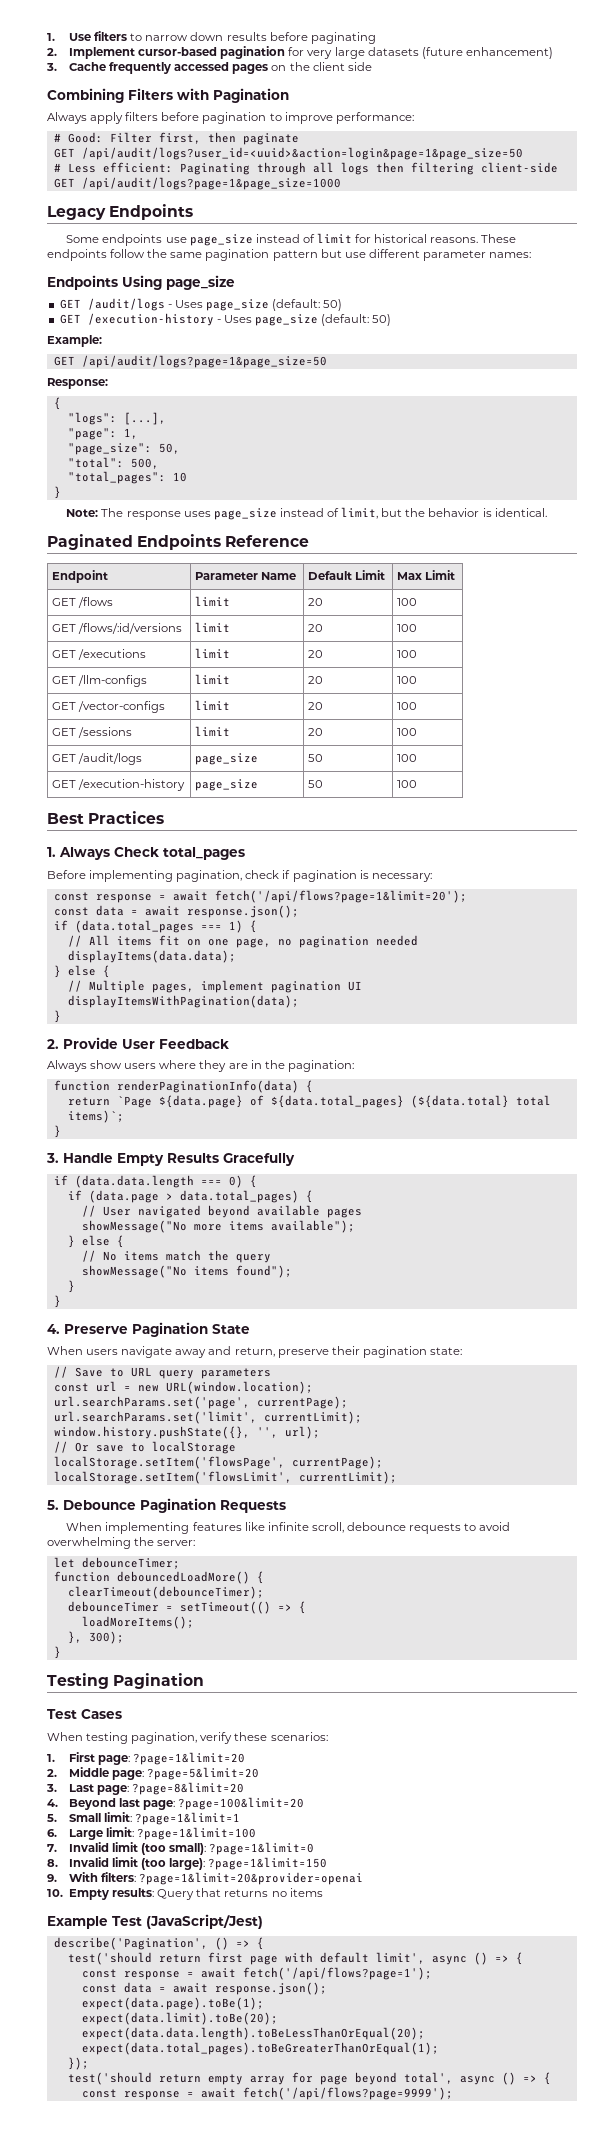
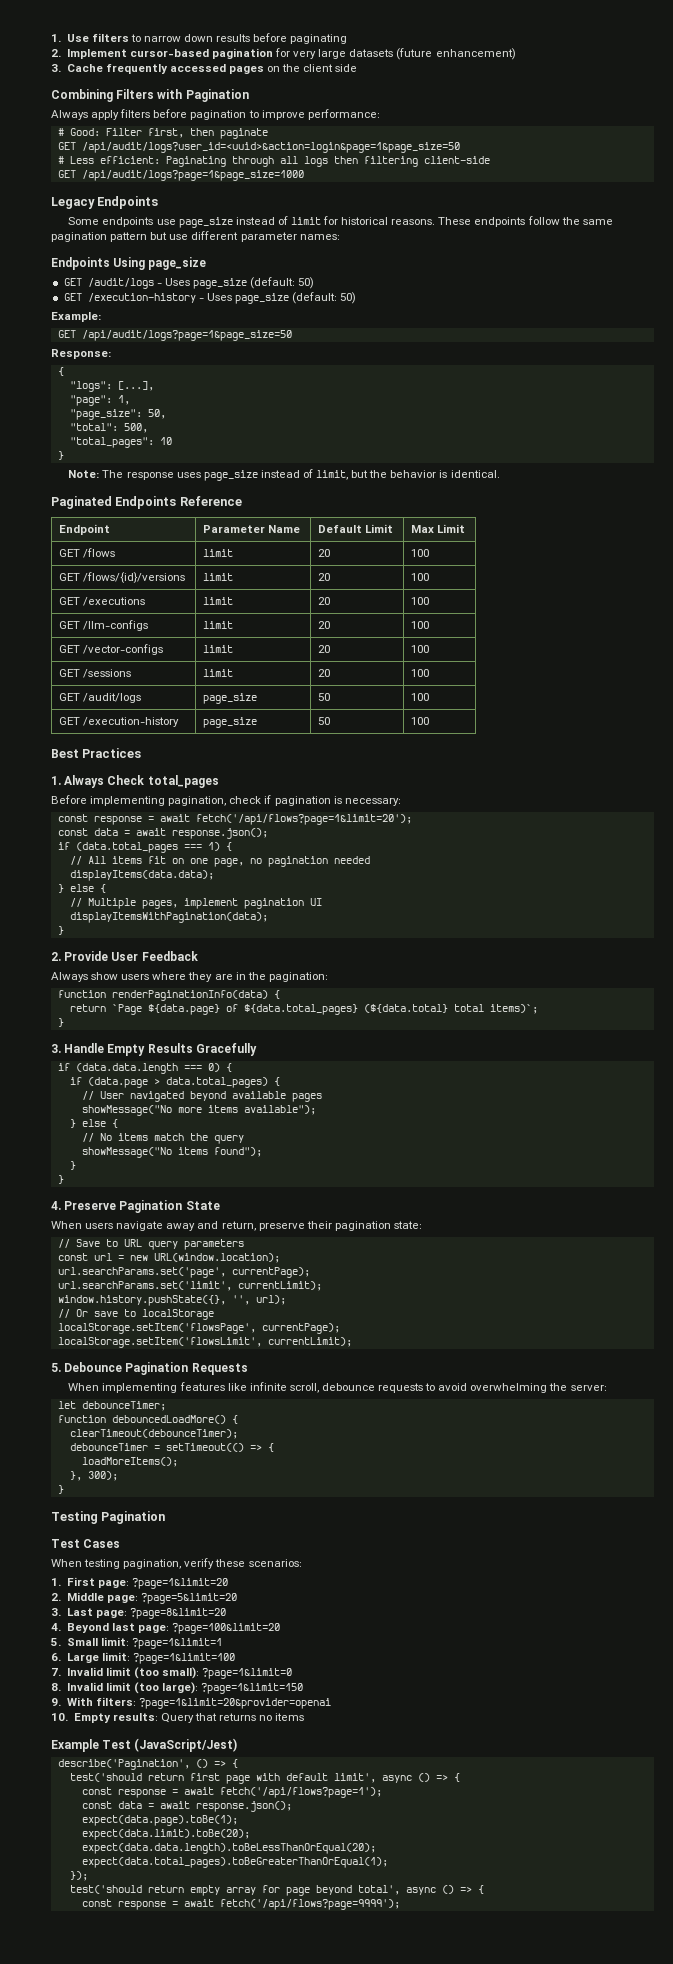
- GET /flows/:id/versions | limit | 20 | 100
+ GET /flows/{id}/versions | limit | 20 | 100

